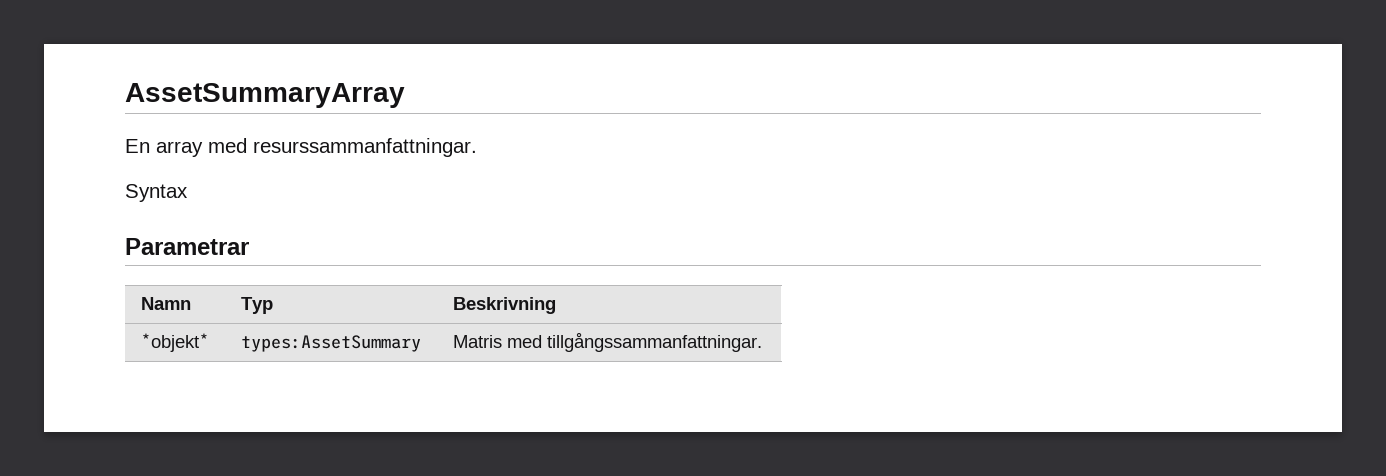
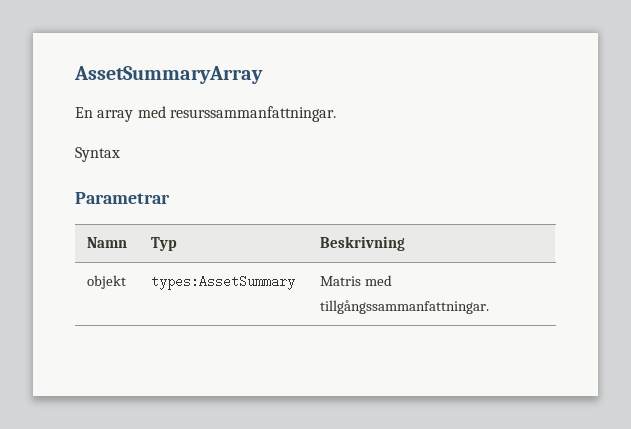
- *objekt* | types:AssetSummary | Matris med tillgångssammanfattningar.
+ objekt | types:AssetSummary | Matris med tillgångssammanfattningar.

